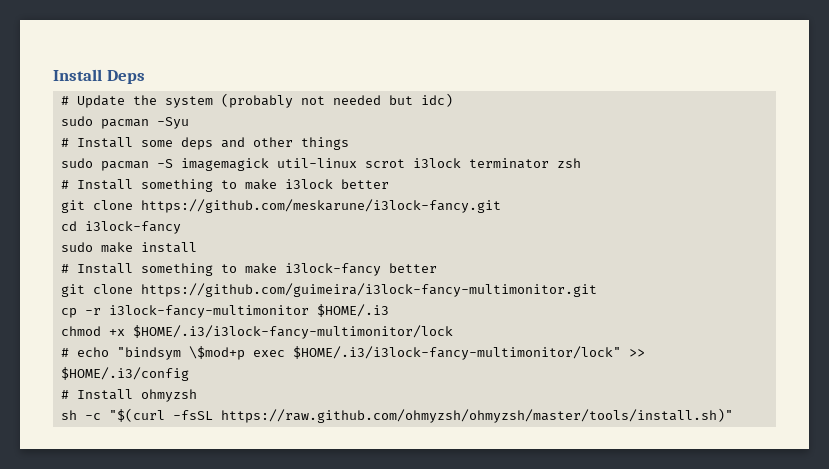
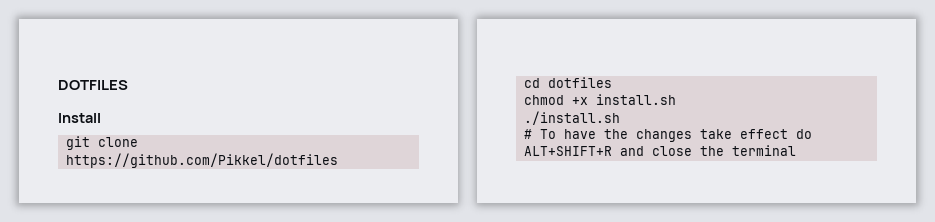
- Install Deps
- # Update the system (probably not needed but idc)
- sudo pacman -Syu
- # Install some deps and other things
- sudo pacman -S imagemagick util-linux scrot i3lock terminator zsh
- # Install something to make i3lock better
- git clone https://github.com/meskarune/i3lock-fancy.git
+ DOTFILES
+ Install
+ git clone https://github.com/Pikkel/dotfiles
- cd i3lock-fancy
- sudo make install
- # Install something to make i3lock-fancy better
- git clone https://github.com/guimeira/i3lock-fancy-multimonitor.git
- cp -r i3lock-fancy-multimonitor $HOME/.i3
+ cd dotfiles
- chmod +x $HOME/.i3/i3lock-fancy-multimonitor/lock
- # echo "bindsym \$mod+p exec $HOME/.i3/i3lock-fancy-multimonitor/lock" >> $HOME/.i3/config
- # Install ohmyzsh
- sh -c "$(curl -fsSL https://raw.github.com/ohmyzsh/ohmyzsh/master/tools/install.sh)"
+ chmod +x install.sh
+ ./install.sh
+ # To have the changes take effect do ALT+SHIFT+R and close the terminal

